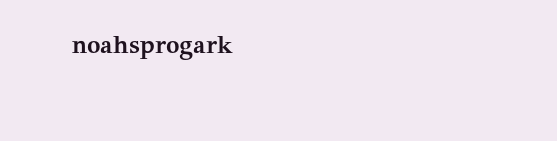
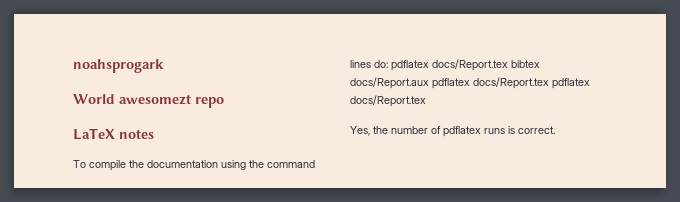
+ World awesomezt repo
+ LaTeX notes
+ To compile the documentation using the command lines do: pdflatex docs/Report.tex bibtex docs/Report.aux pdflatex docs/Report.tex pdflatex docs/Report.tex
+ Yes, the number of pdflatex runs is correct.

